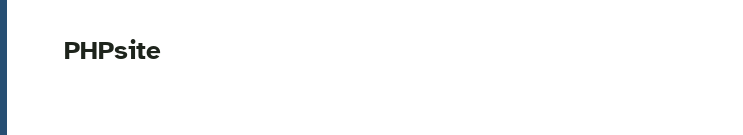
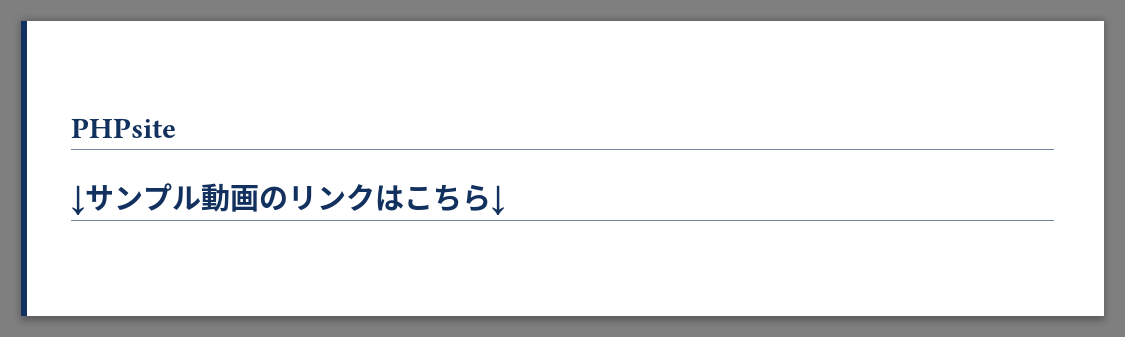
+ ↓サンプル動画のリンクはこちら↓

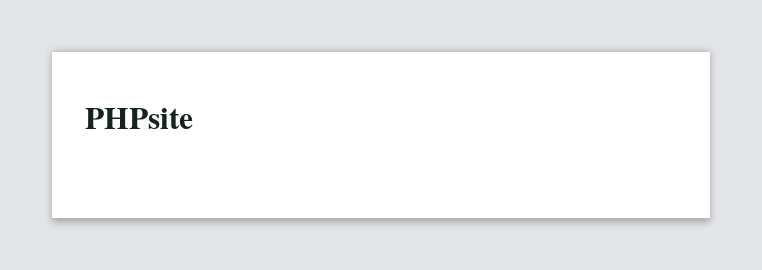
- ↓サンプル動画のリンクはこちら↓

